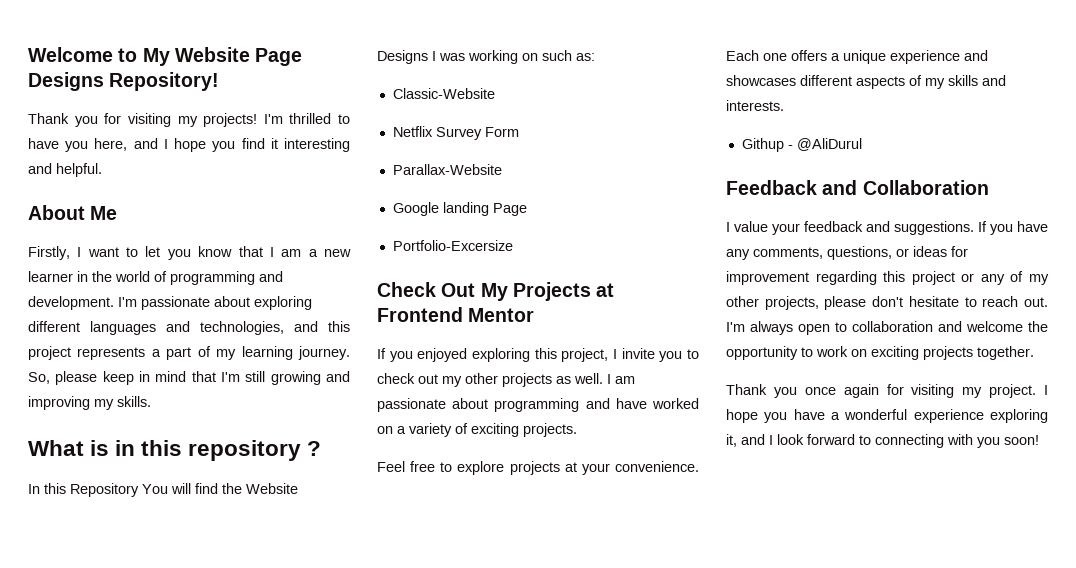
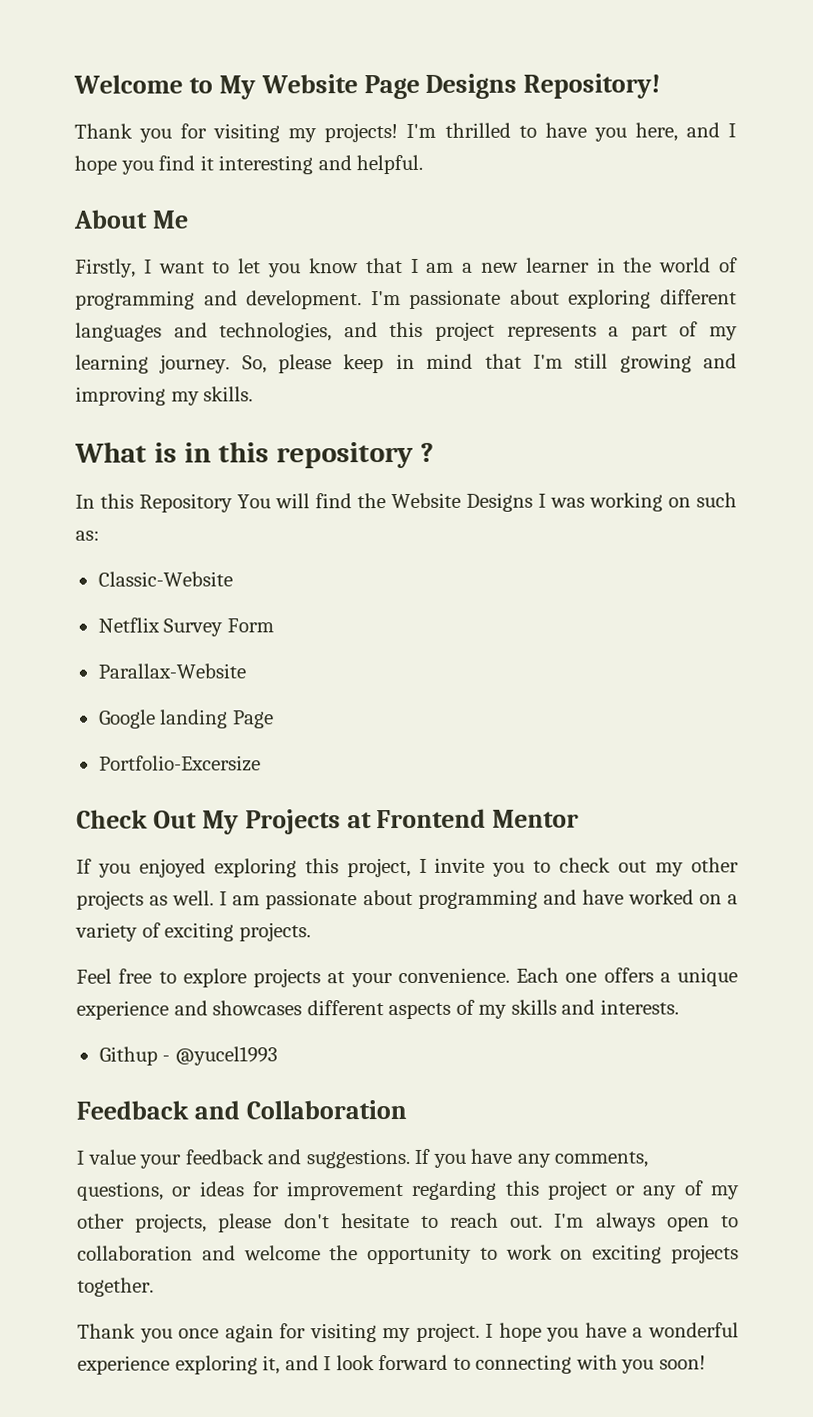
- Githup - @AliDurul
+ Githup - @yucel1993

